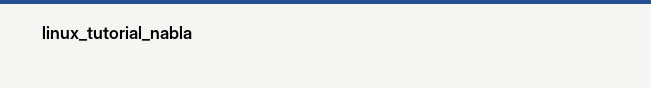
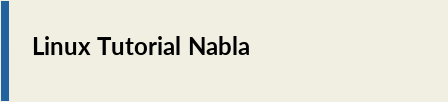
- linux_tutorial_nabla
+ Linux Tutorial Nabla

